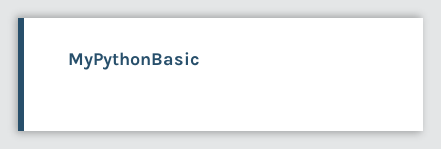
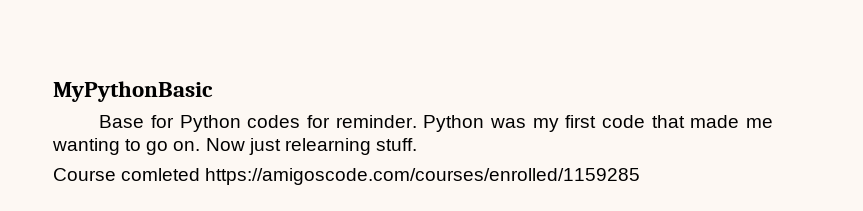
+ Base for Python codes for reminder. Python was my first code that made me wanting to go on. Now just relearning stuff.
+ Course comleted https://amigoscode.com/courses/enrolled/1159285

